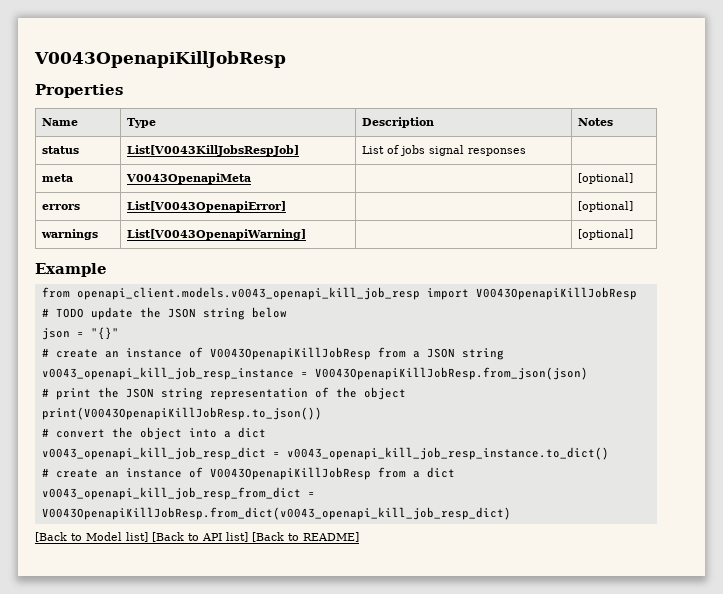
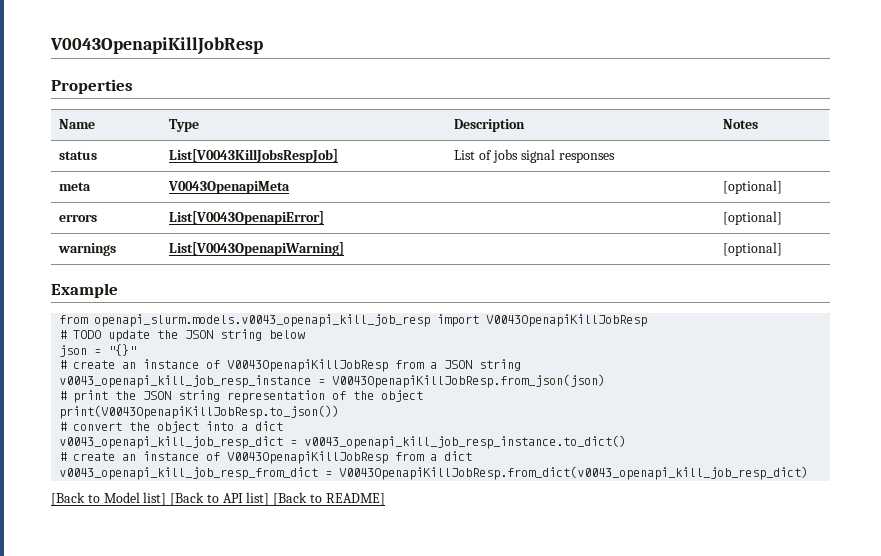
- from openapi_client.models.v0043_openapi_kill_job_resp import V0043OpenapiKillJobResp
+ from openapi_slurm.models.v0043_openapi_kill_job_resp import V0043OpenapiKillJobResp

